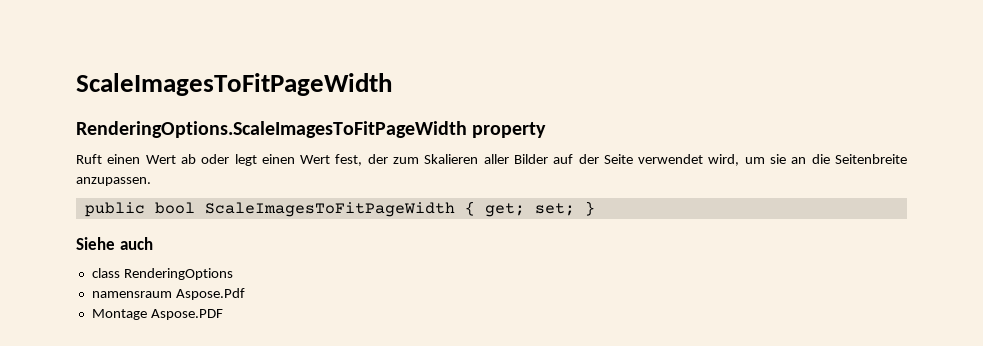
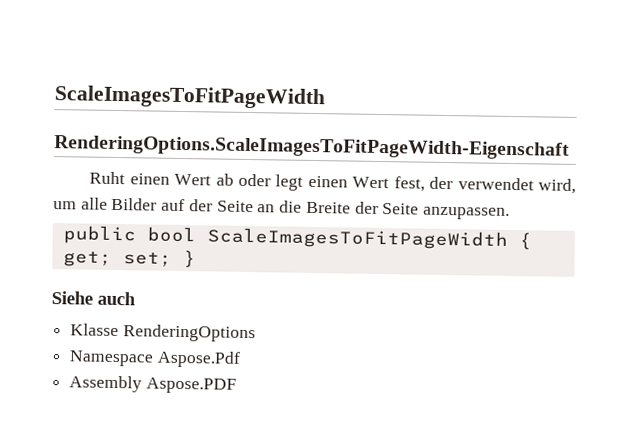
- RenderingOptions.ScaleImagesToFitPageWidth property
- Ruft einen Wert ab oder legt einen Wert fest, der zum Skalieren aller Bilder auf der Seite verwendet wird, um sie an die Seitenbreite anzupassen.
+ RenderingOptions.ScaleImagesToFitPageWidth-Eigenschaft
+ Ruht einen Wert ab oder legt einen Wert fest, der verwendet wird, um alle Bilder auf der Seite an die Breite der Seite anzupassen.
- class RenderingOptions
+ Klasse RenderingOptions
- namensraum Aspose.Pdf
+ Namespace Aspose.Pdf
- Montage Aspose.PDF
+ Assembly Aspose.PDF

